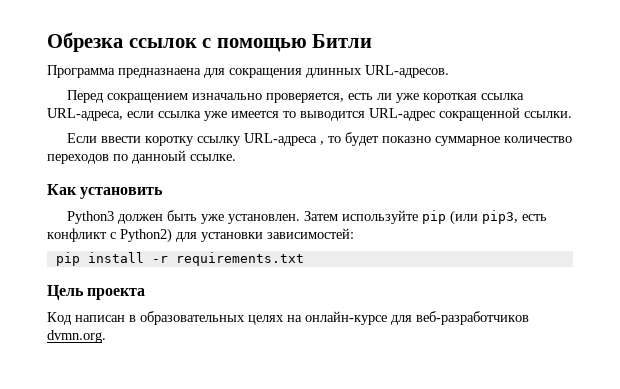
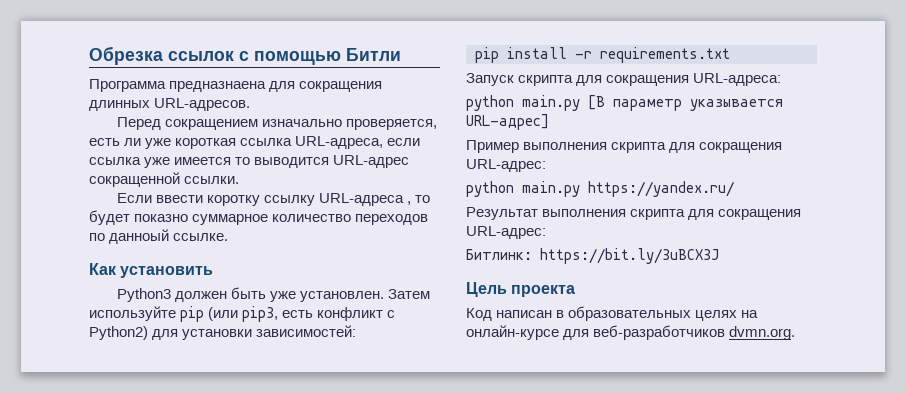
+ Запуск скрипта для сокращения URL-адреса:
+ python main.py [В параметр указывается URL-адрес]
+ Пример выполнения скрипта для сокращения URL-адрес:
+ python main.py https://yandex.ru/
+ Результат выполнения скрипта для сокращения URL-адрес:
+ Битлинк: https://bit.ly/3uBCX3J

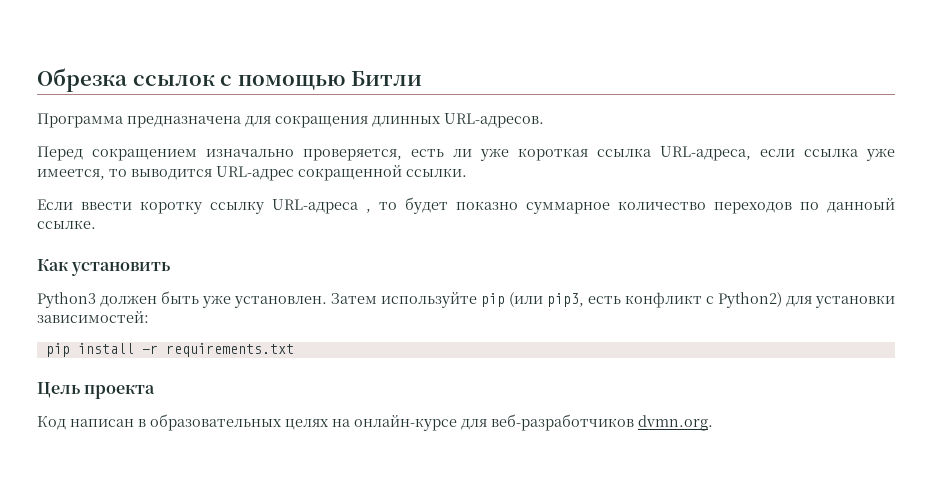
- Программа предназнаена для сокращения длинных URL-адресов.
+ Программа предназначена для сокращения длинных URL-адресов.
- Перед сокращением изначально проверяется, есть ли уже короткая ссылка URL-адреса, если ссылка уже имеется то выводится URL-адрес сокращенной ссылки.
+ Перед сокращением изначально проверяется, есть ли уже короткая ссылка URL-адреса, если ссылка уже имеется, то выводится URL-адрес сокращенной ссылки.
- Запуск скрипта для сокращения URL-адреса:
- python main.py [В параметр указывается URL-адрес]
- Пример выполнения скрипта для сокращения URL-адрес:
- python main.py https://yandex.ru/
- Результат выполнения скрипта для сокращения URL-адрес:
- Битлинк: https://bit.ly/3uBCX3J

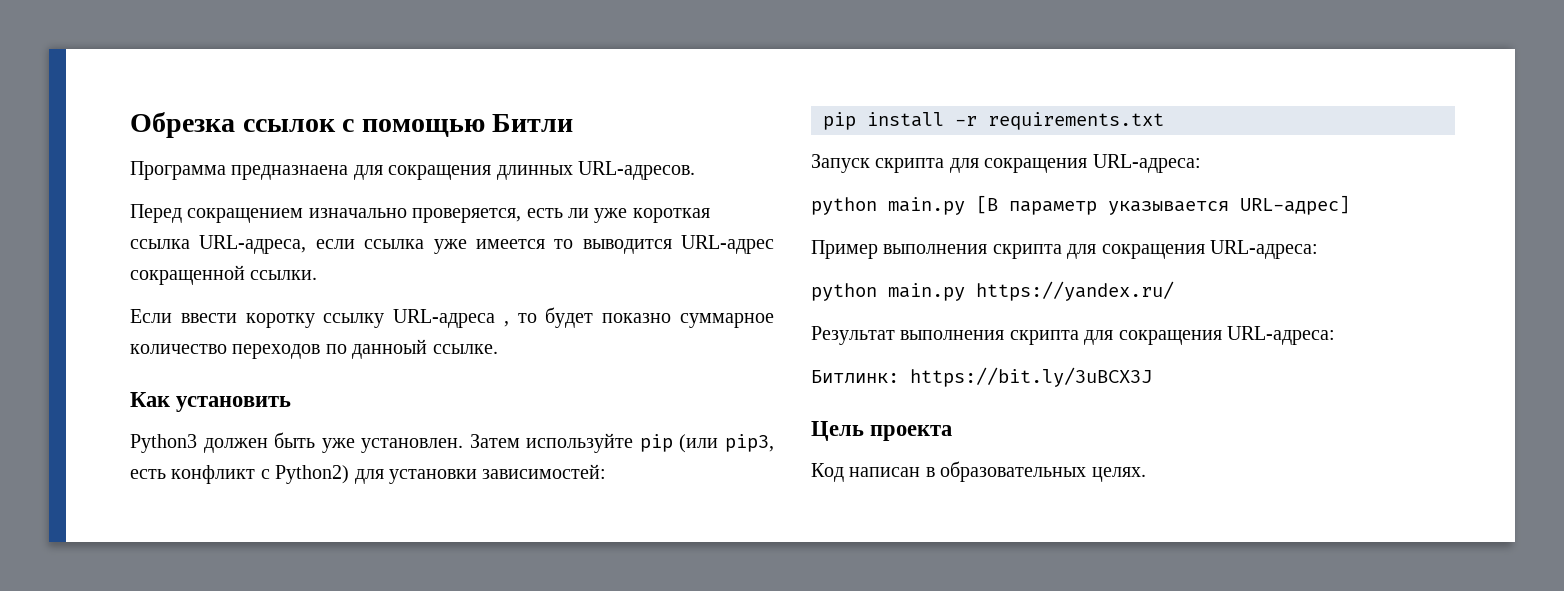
- Программа предназначена для сокращения длинных URL-адресов.
+ Программа предназнаена для сокращения длинных URL-адресов.
- Перед сокращением изначально проверяется, есть ли уже короткая ссылка URL-адреса, если ссылка уже имеется, то выводится URL-адрес сокращенной ссылки.
+ Перед сокращением изначально проверяется, есть ли уже короткая ссылка URL-адреса, если ссылка уже имеется то выводится URL-адрес сокращенной ссылки.
+ Запуск скрипта для сокращения URL-адреса:
+ python main.py [В параметр указывается URL-адрес]
+ Пример выполнения скрипта для сокращения URL-адреса:
+ python main.py https://yandex.ru/
+ Результат выполнения скрипта для сокращения URL-адреса:
+ Битлинк: https://bit.ly/3uBCX3J
- Код написан в образовательных целях на онлайн-курсе для веб-разработчиков dvmn.org.
+ Код написан в образовательных целях.

